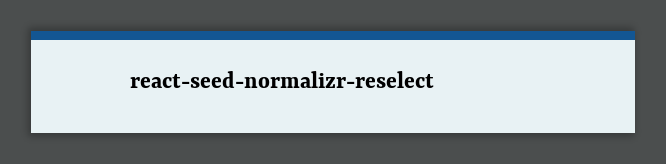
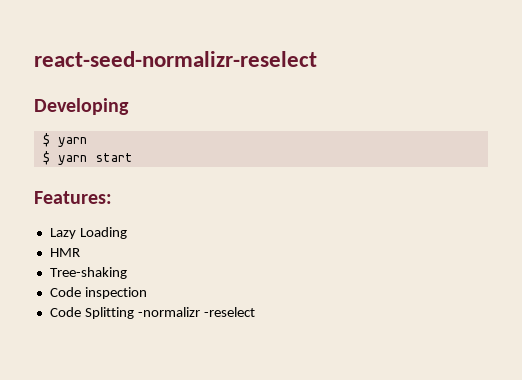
+ Developing
+ $ yarn
+ $ yarn start
+ Features:
+ Lazy Loading
+ HMR
+ Tree-shaking
+ Code inspection
+ Code Splitting -normalizr -reselect

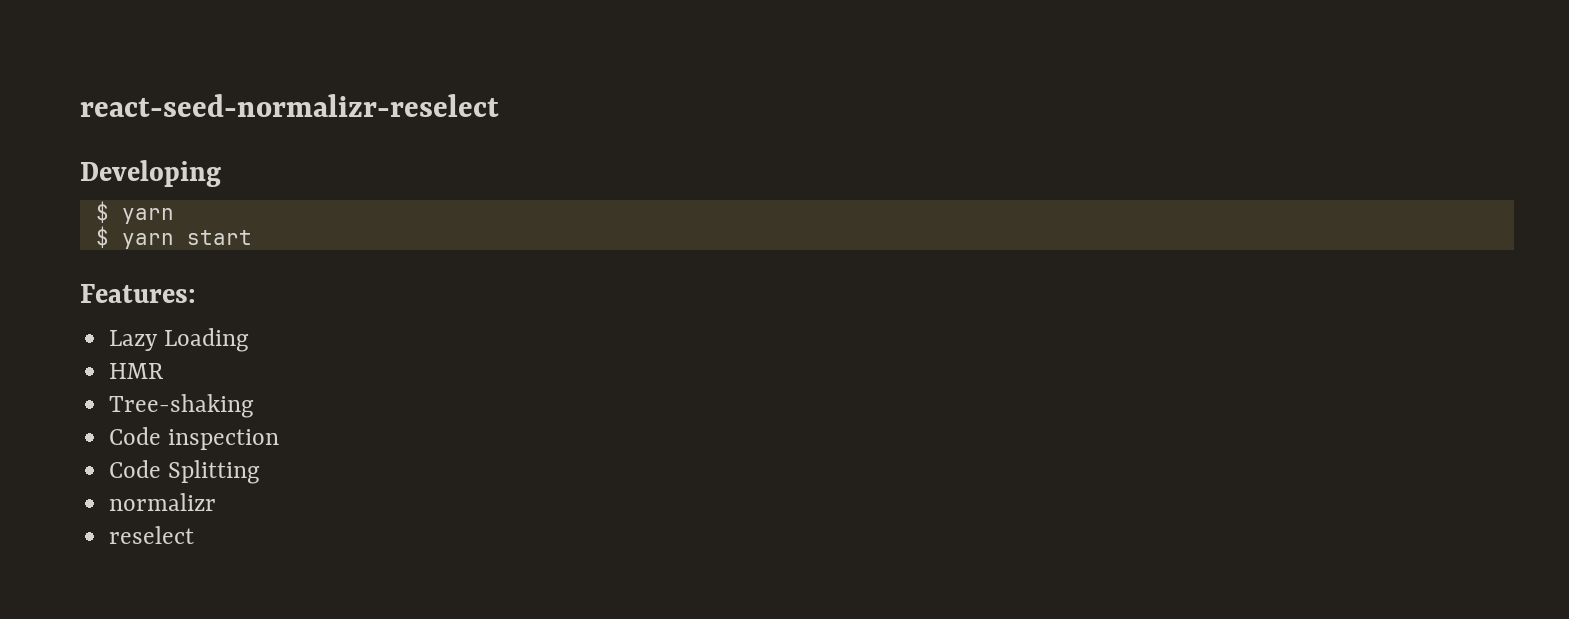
- Code Splitting -normalizr -reselect
+ Code Splitting
+ normalizr
+ reselect

